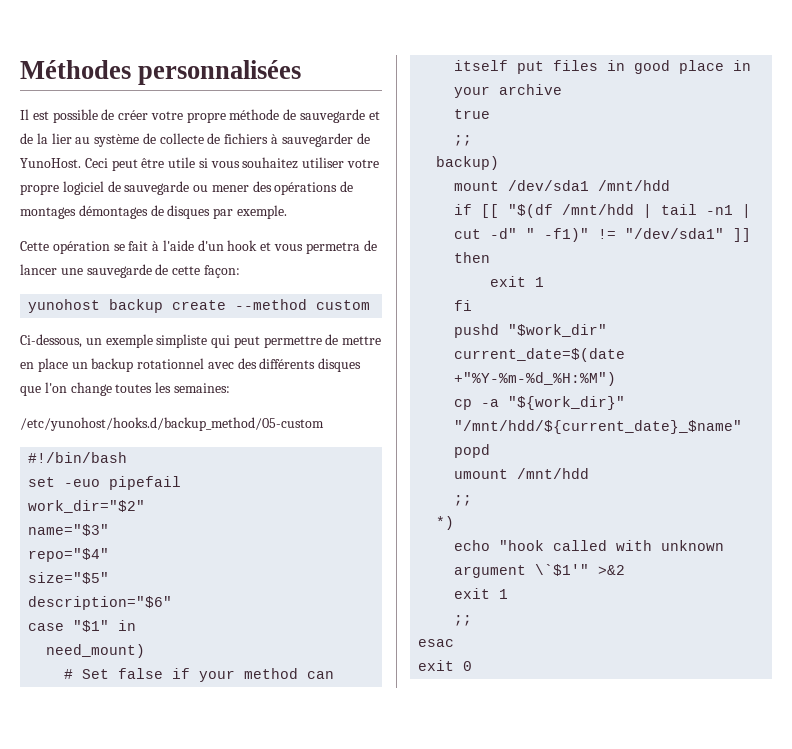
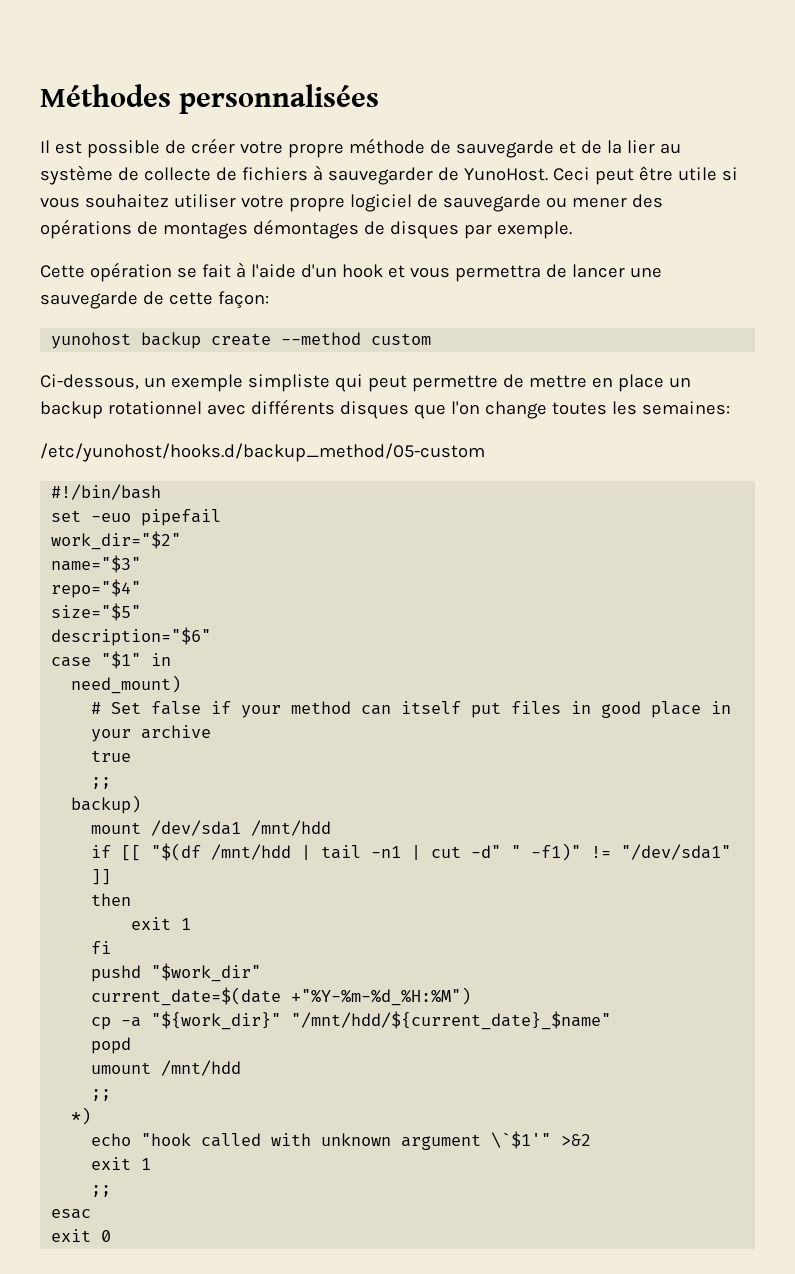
- Cette opération se fait à l'aide d'un hook et vous permetra de lancer une sauvegarde de cette façon:
+ Cette opération se fait à l'aide d'un hook et vous permettra de lancer une sauvegarde de cette façon:
- Ci-dessous, un exemple simpliste qui peut permettre de mettre en place un backup rotationnel avec des différents disques que l'on change toutes les semaines:
+ Ci-dessous, un exemple simpliste qui peut permettre de mettre en place un backup rotationnel avec différents disques que l'on change toutes les semaines:

